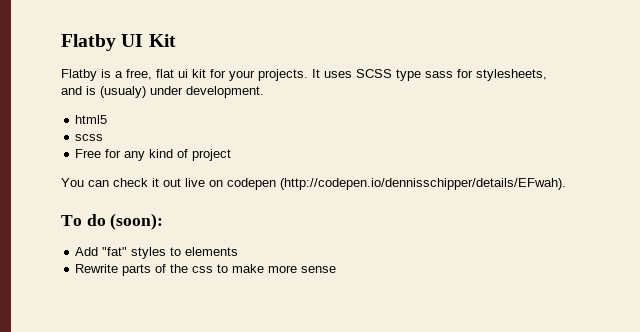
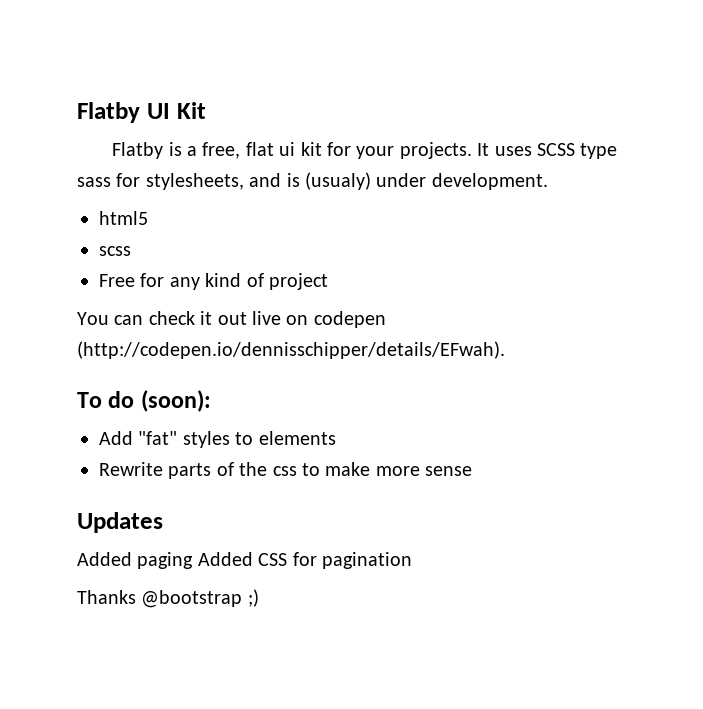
+ Updates
+ Added paging Added CSS for pagination
+ Thanks @bootstrap ;)

